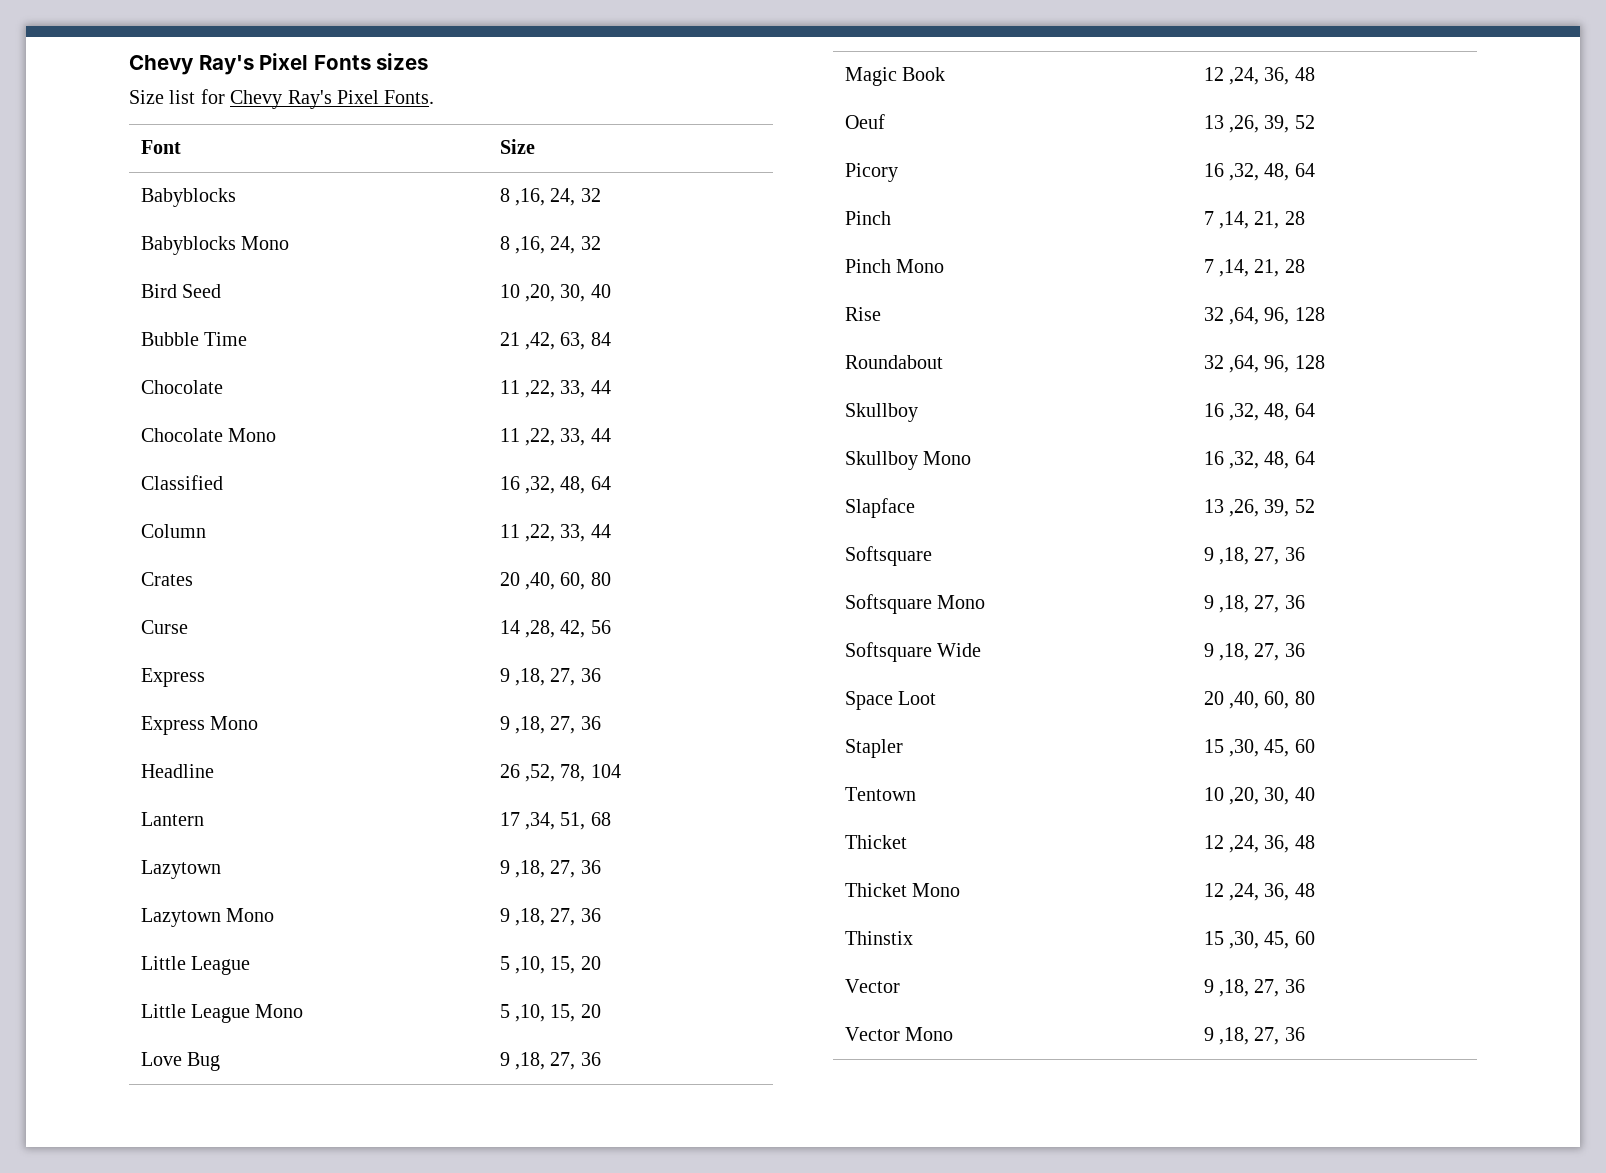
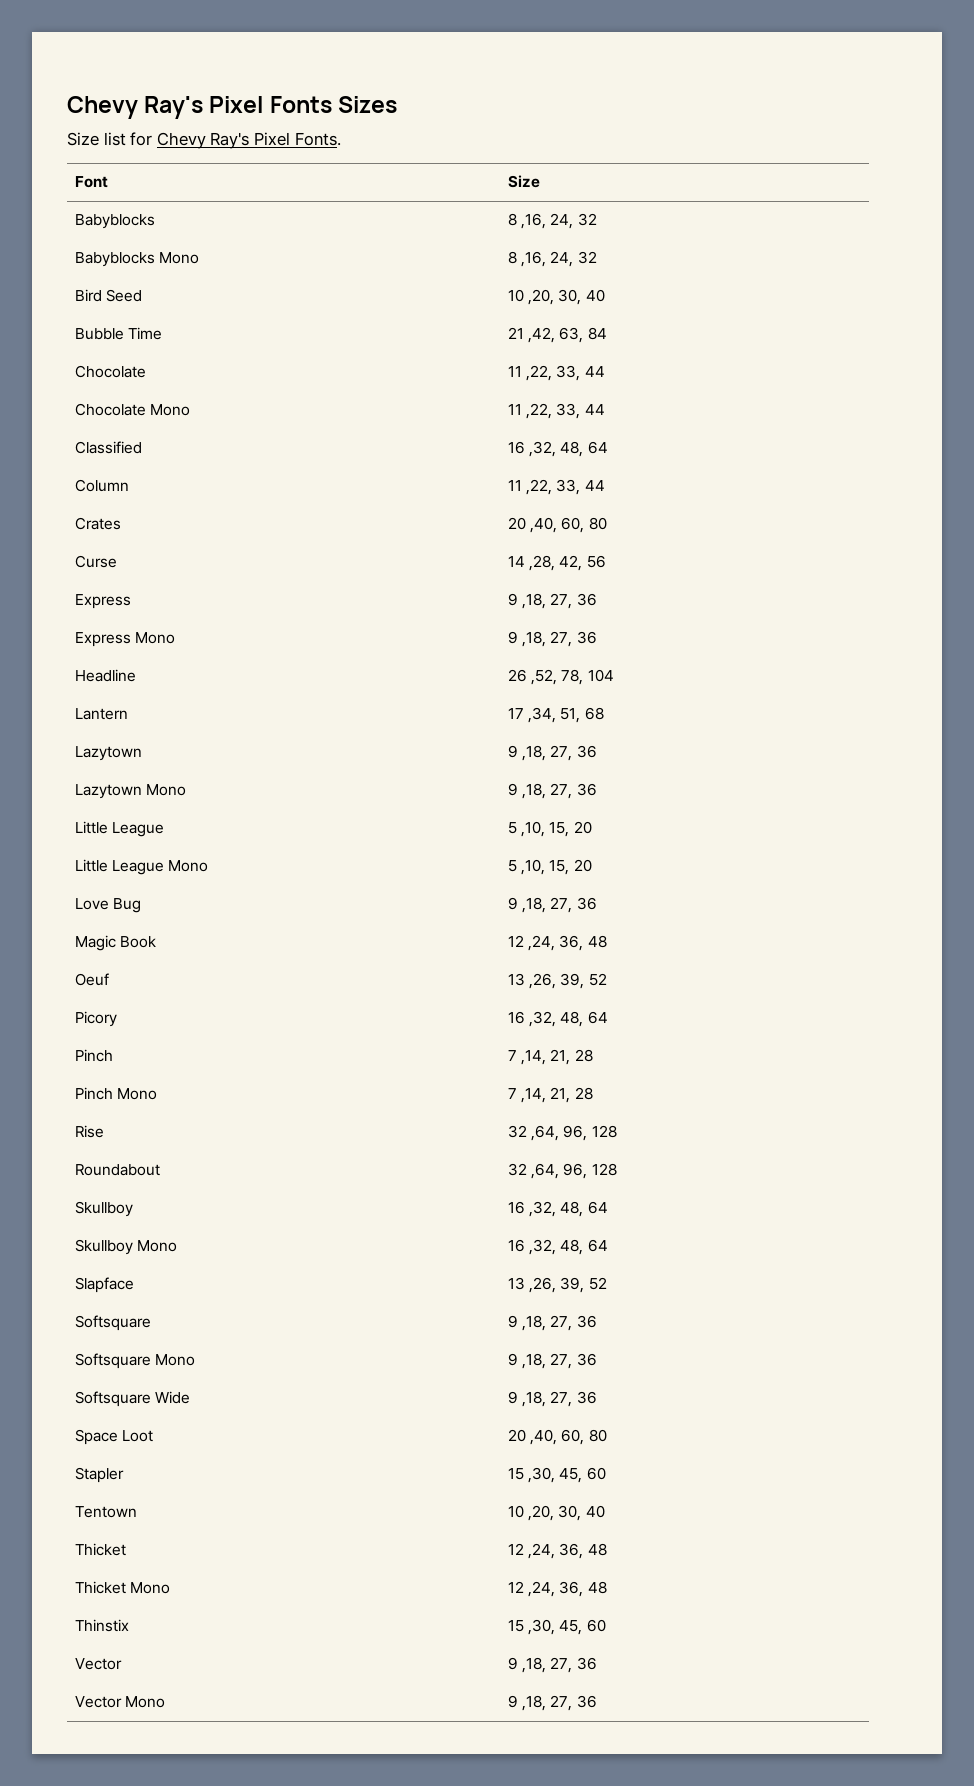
- Chevy Ray's Pixel Fonts sizes
+ Chevy Ray's Pixel Fonts Sizes

